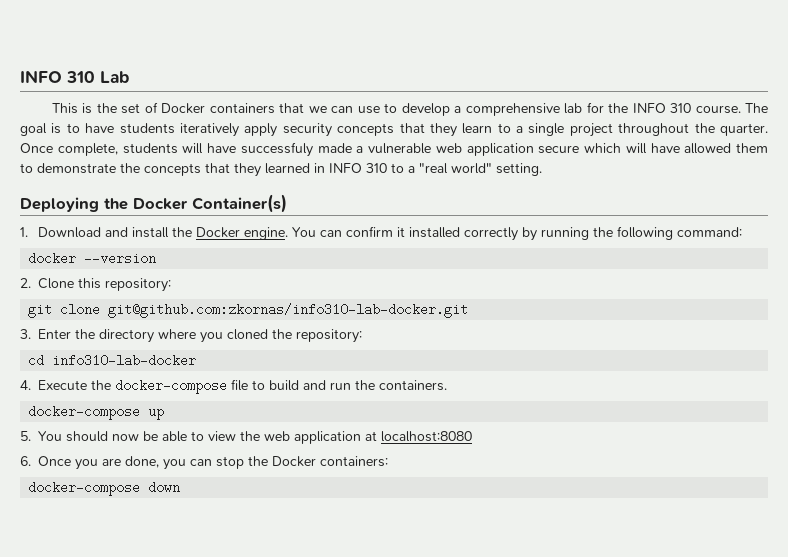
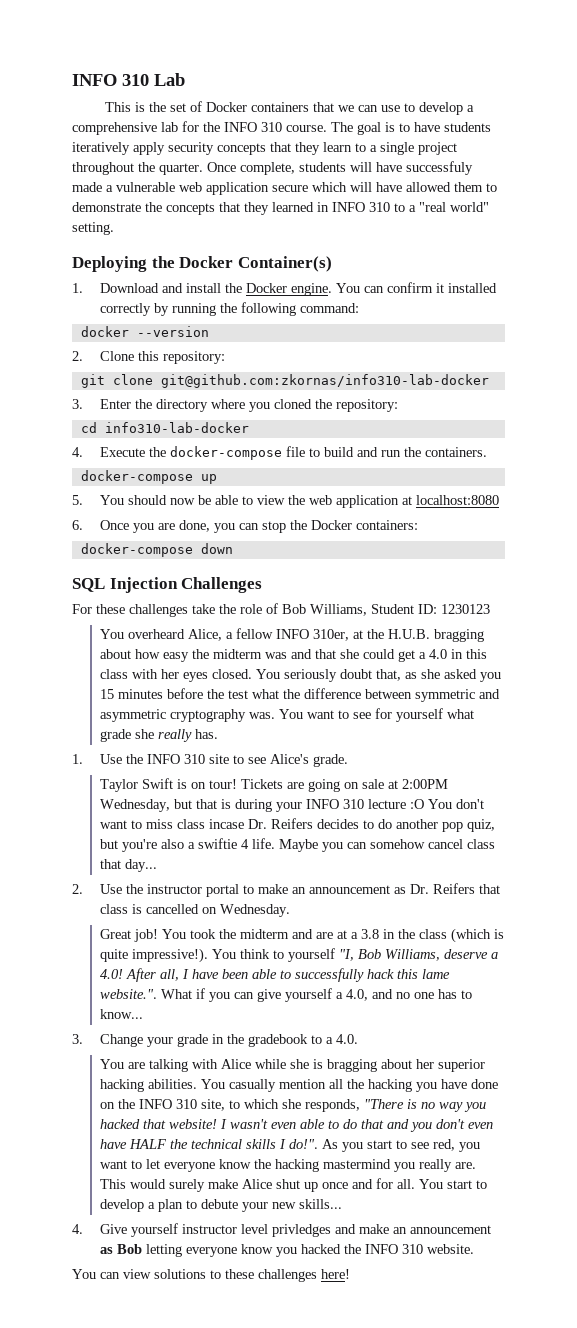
- git clone git@github.com:zkornas/info310-lab-docker.git
+ git clone git@github.com:zkornas/info310-lab-docker
+ SQL Injection Challenges
+ For these challenges take the role of Bob Williams, Student ID: 1230123
+ You overheard Alice, a fellow INFO 310er, at the H.U.B. bragging about how easy the midterm was and that she could get a 4.0 in this class with her eyes closed. You seriously doubt that, as she asked you 15 minutes before the test what the difference between symmetric and asymmetric cryptography was. You want to see for yourself what grade she really has.
+ 1. Use the INFO 310 site to see Alice's grade.
+ Taylor Swift is on tour! Tickets are going on sale at 2:00PM Wednesday, but that is during your INFO 310 lecture :O You don't want to miss class incase Dr. Reifers decides to do another pop quiz, but you're also a swiftie 4 life. Maybe you can somehow cancel class that day...
+ 2. Use the instructor portal to make an announcement as Dr. Reifers that class is cancelled on Wednesday.
+ Great job! You took the midterm and are at a 3.8 in the class (which is quite impressive!). You think to yourself "I, Bob Williams, deserve a 4.0! After all, I have been able to successfully hack this lame website.". What if you can give yourself a 4.0, and no one has to know...
+ 3. Change your grade in the gradebook to a 4.0.
+ You are talking with Alice while she is bragging about her superior hacking abilities. You casually mention all the hacking you have done on the INFO 310 site, to which she responds, "There is no way you hacked that website! I wasn't even able to do that and you don't even have HALF the technical skills I do!". As you start to see red, you want to let everyone know the hacking mastermind you really are. This would surely make Alice shut up once and for all. You start to develop a plan to debute your new skills...
+ 4. Give yourself instructor level privledges and make an announcement as Bob letting everyone know you hacked the INFO 310 website.
+ You can view solutions to these challenges here!

